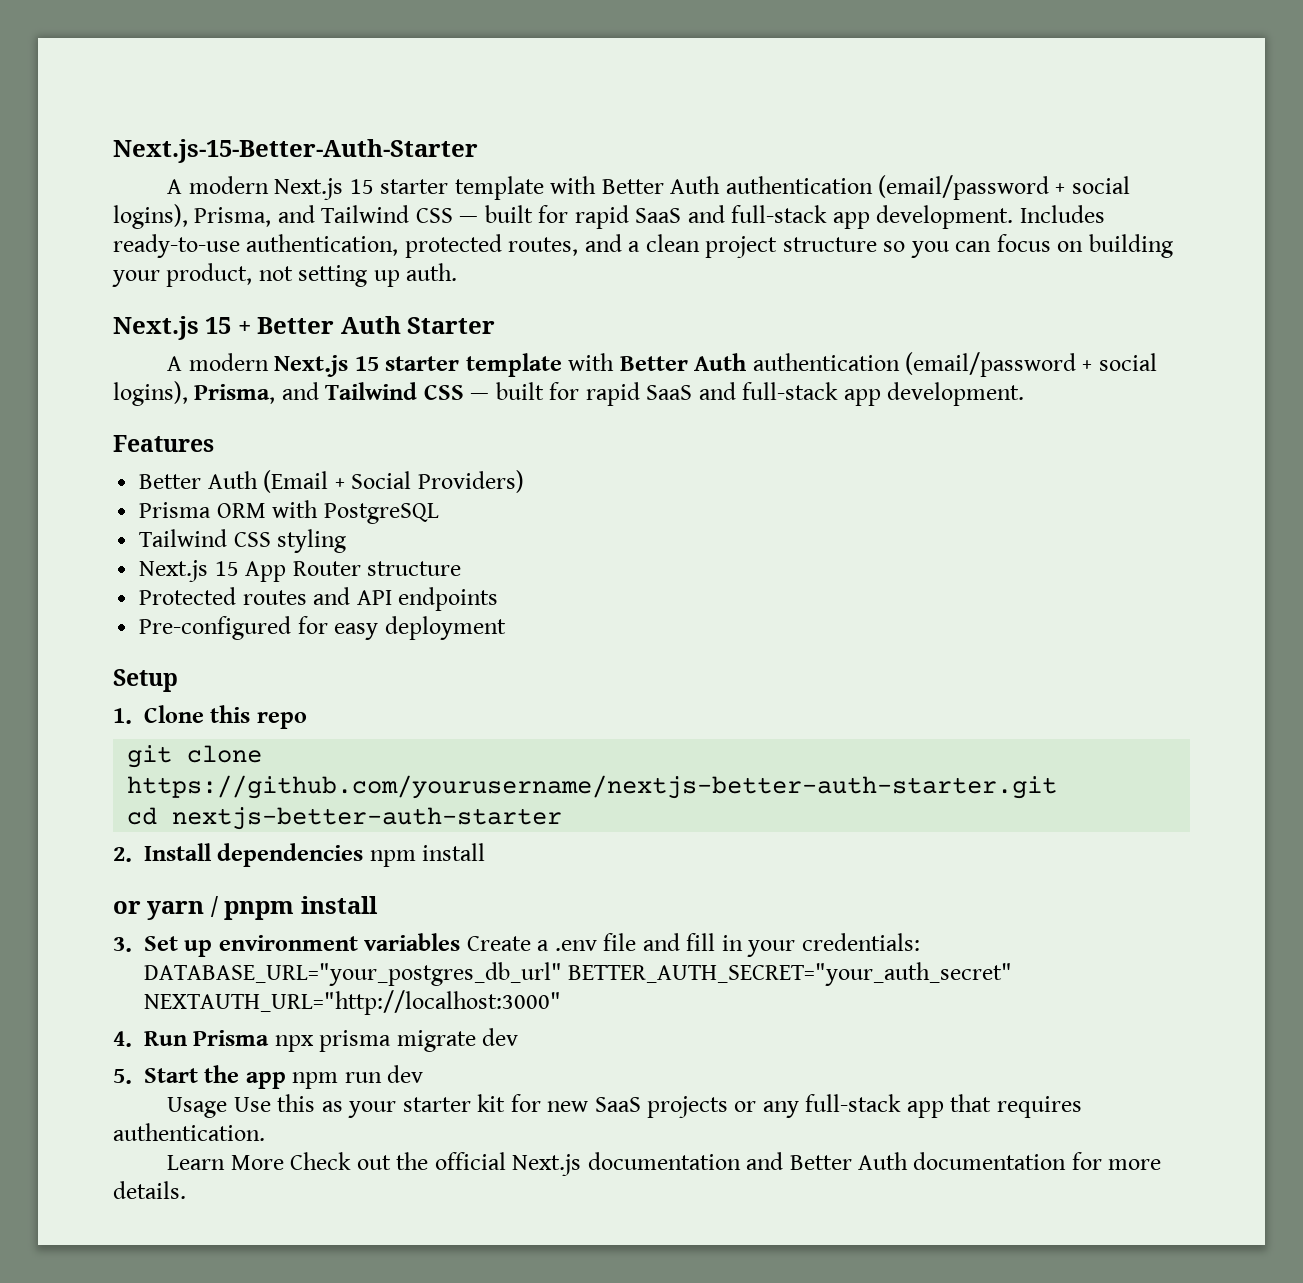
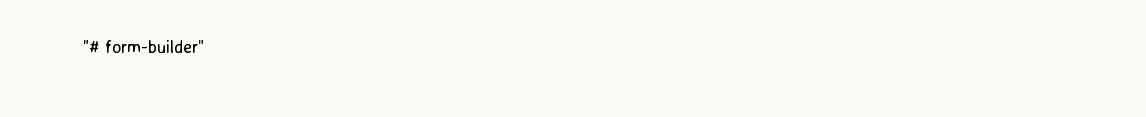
- Next.js-15-Better-Auth-Starter
- A modern Next.js 15 starter template with Better Auth authentication (email/password + social logins), Prisma, and Tailwind CSS — built for rapid SaaS and full-stack app development. Includes ready-to-use authentication, protected routes, and a clean project structure so you can focus on building your product, not setting up auth.
- Next.js 15 + Better Auth Starter
- A modern Next.js 15 starter template with Better Auth authentication (email/password + social logins), Prisma, and Tailwind CSS — built for rapid SaaS and full-stack app development.
- Features
- Better Auth (Email + Social Providers)
- Prisma ORM with PostgreSQL
- Tailwind CSS styling
- Next.js 15 App Router structure
- Protected routes and API endpoints
- Pre-configured for easy deployment
- Setup
- 1. Clone this repo
- git clone https://github.com/yourusername/nextjs-better-auth-starter.git
- cd nextjs-better-auth-starter
- 2. Install dependencies npm install
- or yarn / pnpm install
- 3. Set up environment variables Create a .env file and fill in your credentials: DATABASE_URL="your_postgres_db_url" BETTER_AUTH_SECRET="your_auth_secret" NEXTAUTH_URL="http://localhost:3000"
- 4. Run Prisma npx prisma migrate dev
- 5. Start the app npm run dev
- Usage Use this as your starter kit for new SaaS projects or any full-stack app that requires authentication.
- Learn More Check out the official Next.js documentation and Better Auth documentation for more details.
+ "# form-builder"

